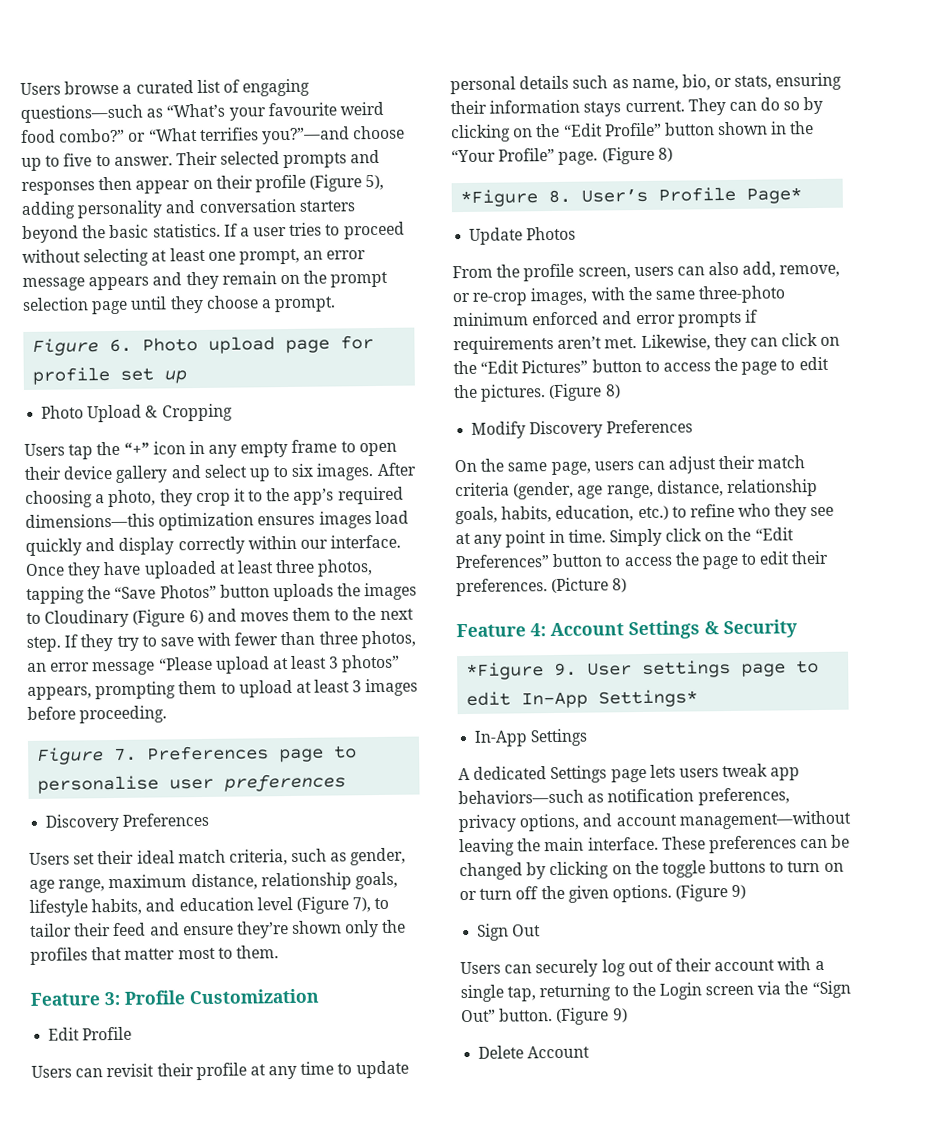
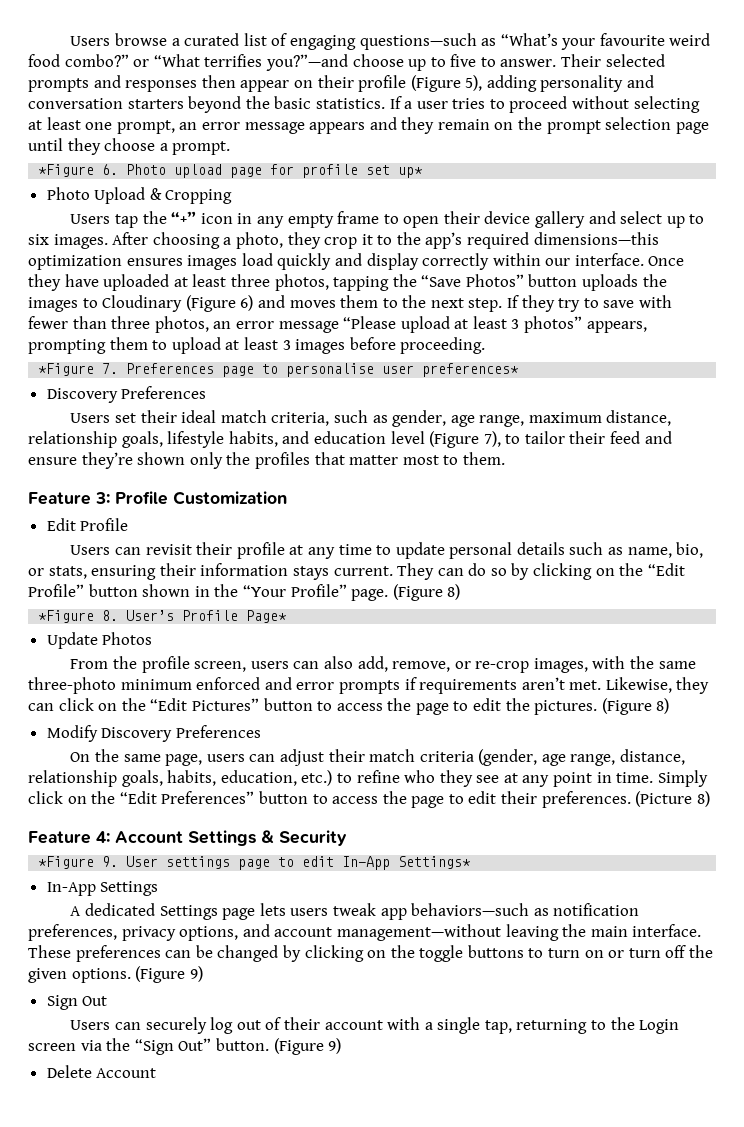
- Figure 6. Photo upload page for profile set up
+ *Figure 6. Photo upload page for profile set up*
- Figure 7. Preferences page to personalise user preferences
+ *Figure 7. Preferences page to personalise user preferences*

